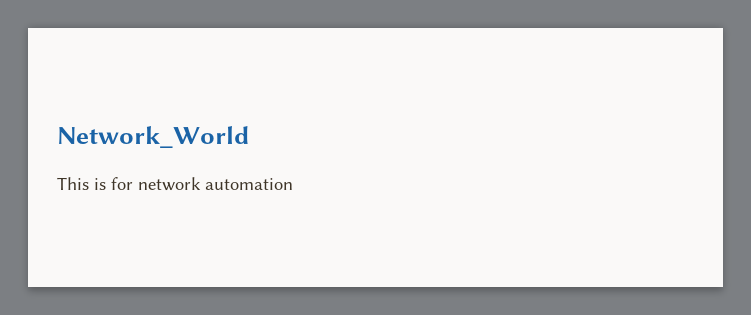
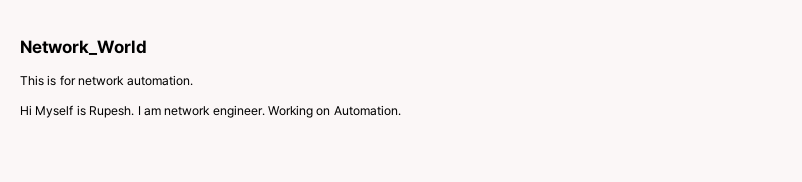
- This is for network automation
+ This is for network automation.
+ Hi Myself is Rupesh. I am network engineer. Working on Automation.

